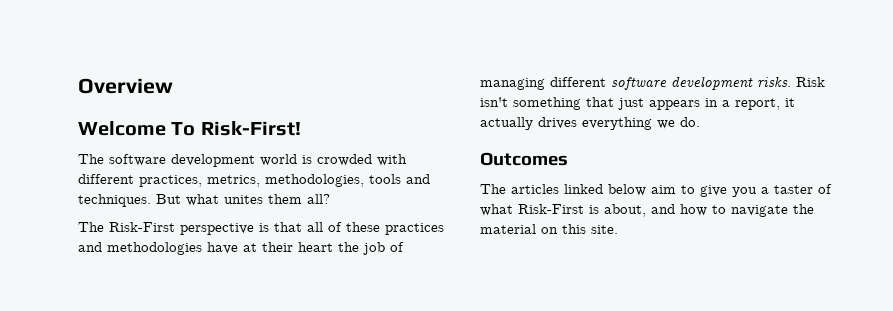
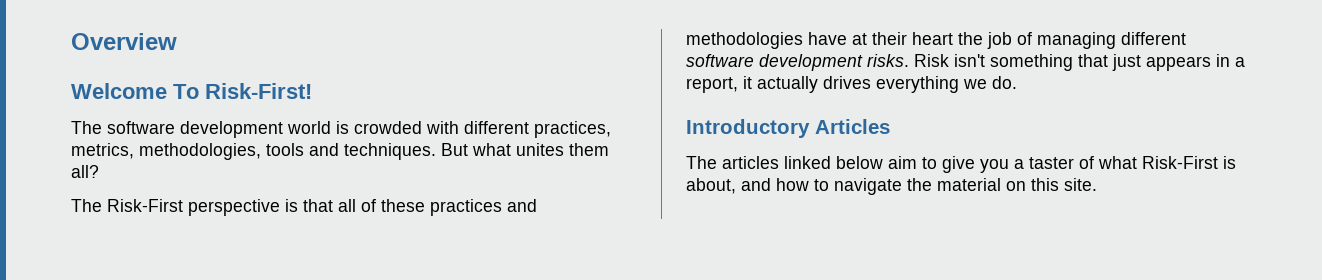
- Outcomes
+ Introductory Articles

